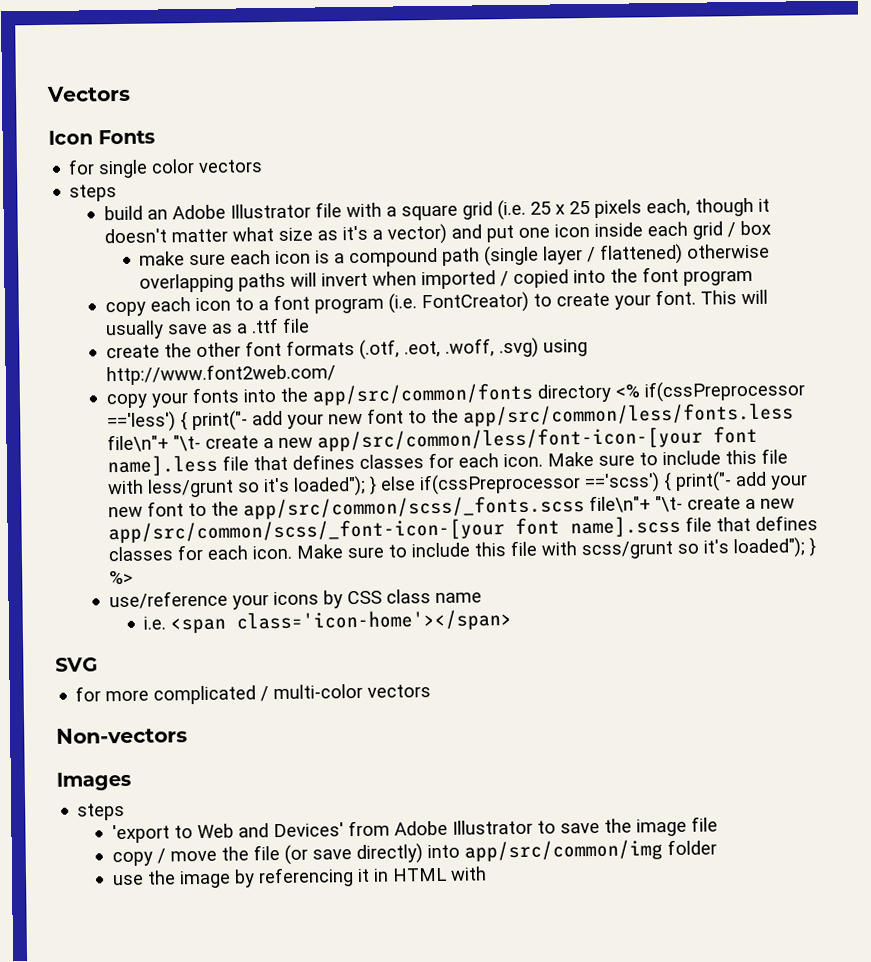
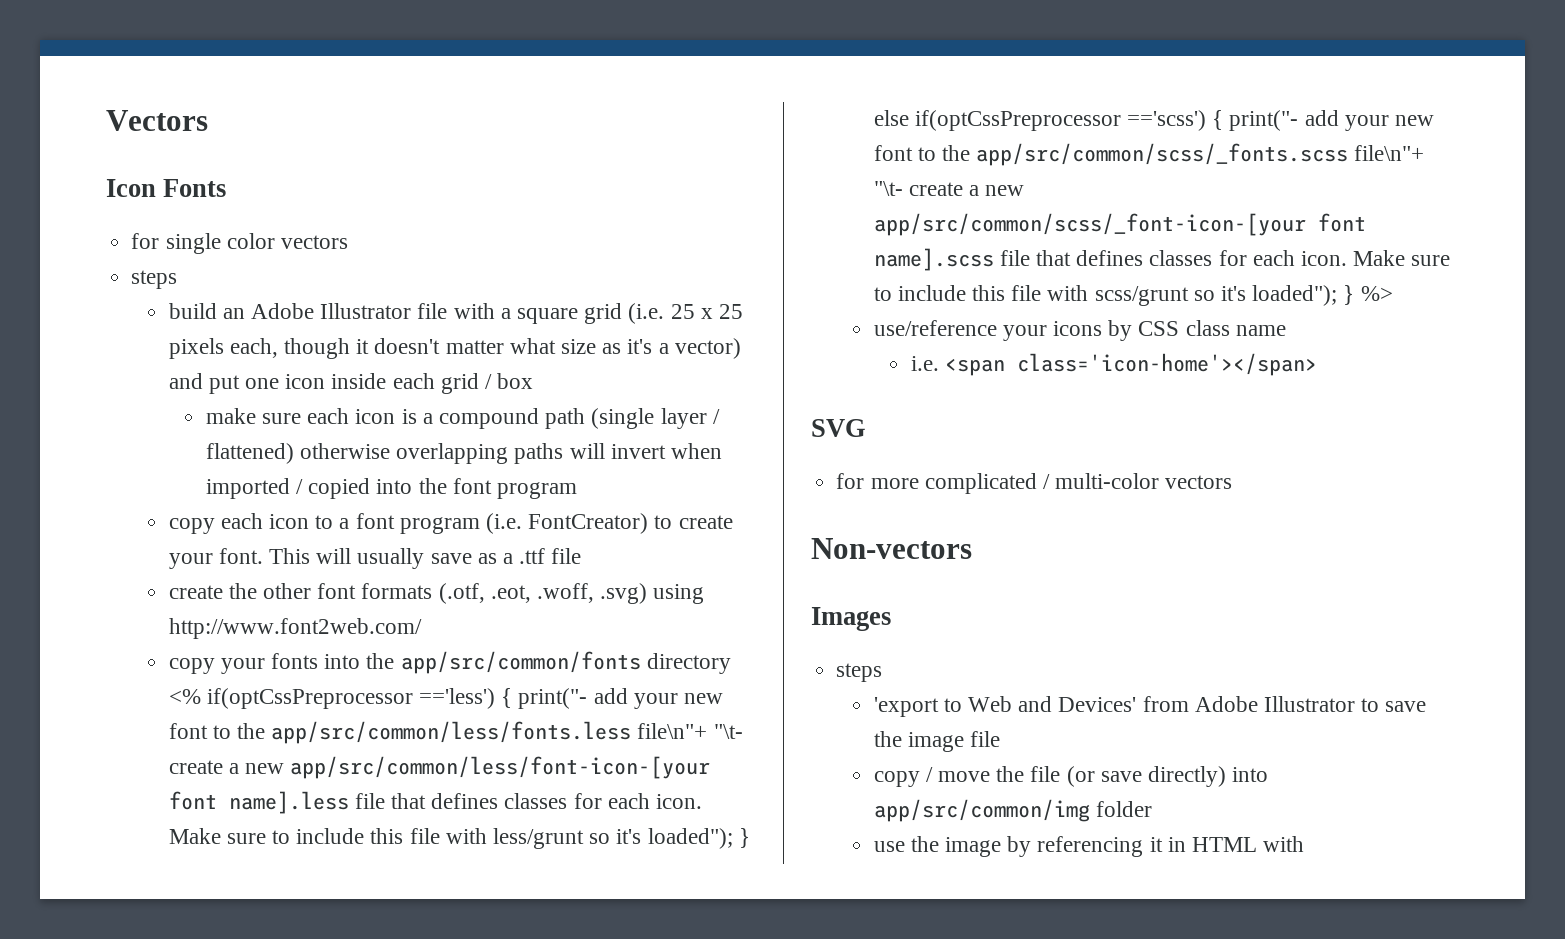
- copy your fonts into the app/src/common/fonts directory <% if(cssPreprocessor =='less') { print("- add your new font to the app/src/common/less/fonts.less file\n"+ "\t- create a new app/src/common/less/font-icon-[your font name].less file that defines classes for each icon.
+ copy your fonts into the app/src/common/fonts directory <% if(optCssPreprocessor =='less') { print("- add your new font to the app/src/common/less/fonts.less file\n"+ "\t- create a new app/src/common/less/font-icon-[your font name].less file that defines classes for each icon.
- Make sure to include this file with less/grunt so it's loaded"); } else if(cssPreprocessor =='scss') { print("- add your new font to the app/src/common/scss/_fonts.scss file\n"+ "\t- create a new app/src/common/scss/_font-icon-[your font name].scss file that defines classes for each icon.
+ Make sure to include this file with less/grunt so it's loaded"); } else if(optCssPreprocessor =='scss') { print("- add your new font to the app/src/common/scss/_fonts.scss file\n"+ "\t- create a new app/src/common/scss/_font-icon-[your font name].scss file that defines classes for each icon.

